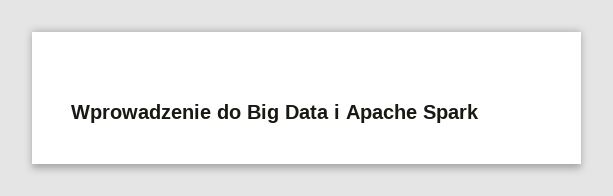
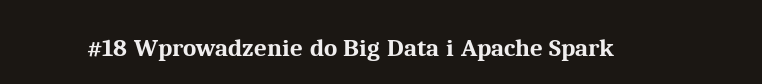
- Wprowadzenie do Big Data i Apache Spark
+ #18 Wprowadzenie do Big Data i Apache Spark

